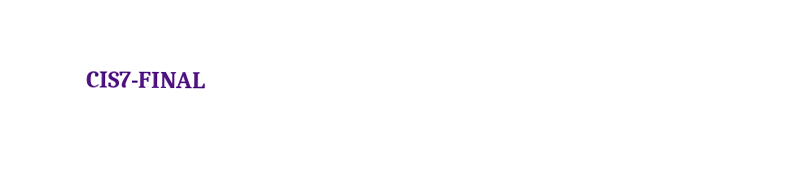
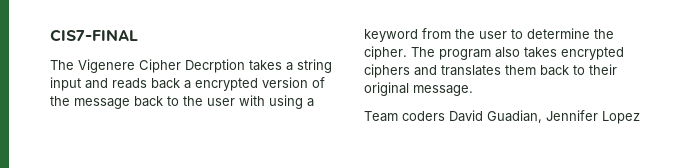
+ The Vigenere Cipher Decrption takes a string input and reads back a encrypted version of the message back to the user with using a keyword from the user to determine the cipher. The program also takes encrypted ciphers and translates them back to their original message.
+ Team coders David Guadian, Jennifer Lopez

